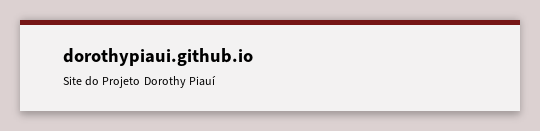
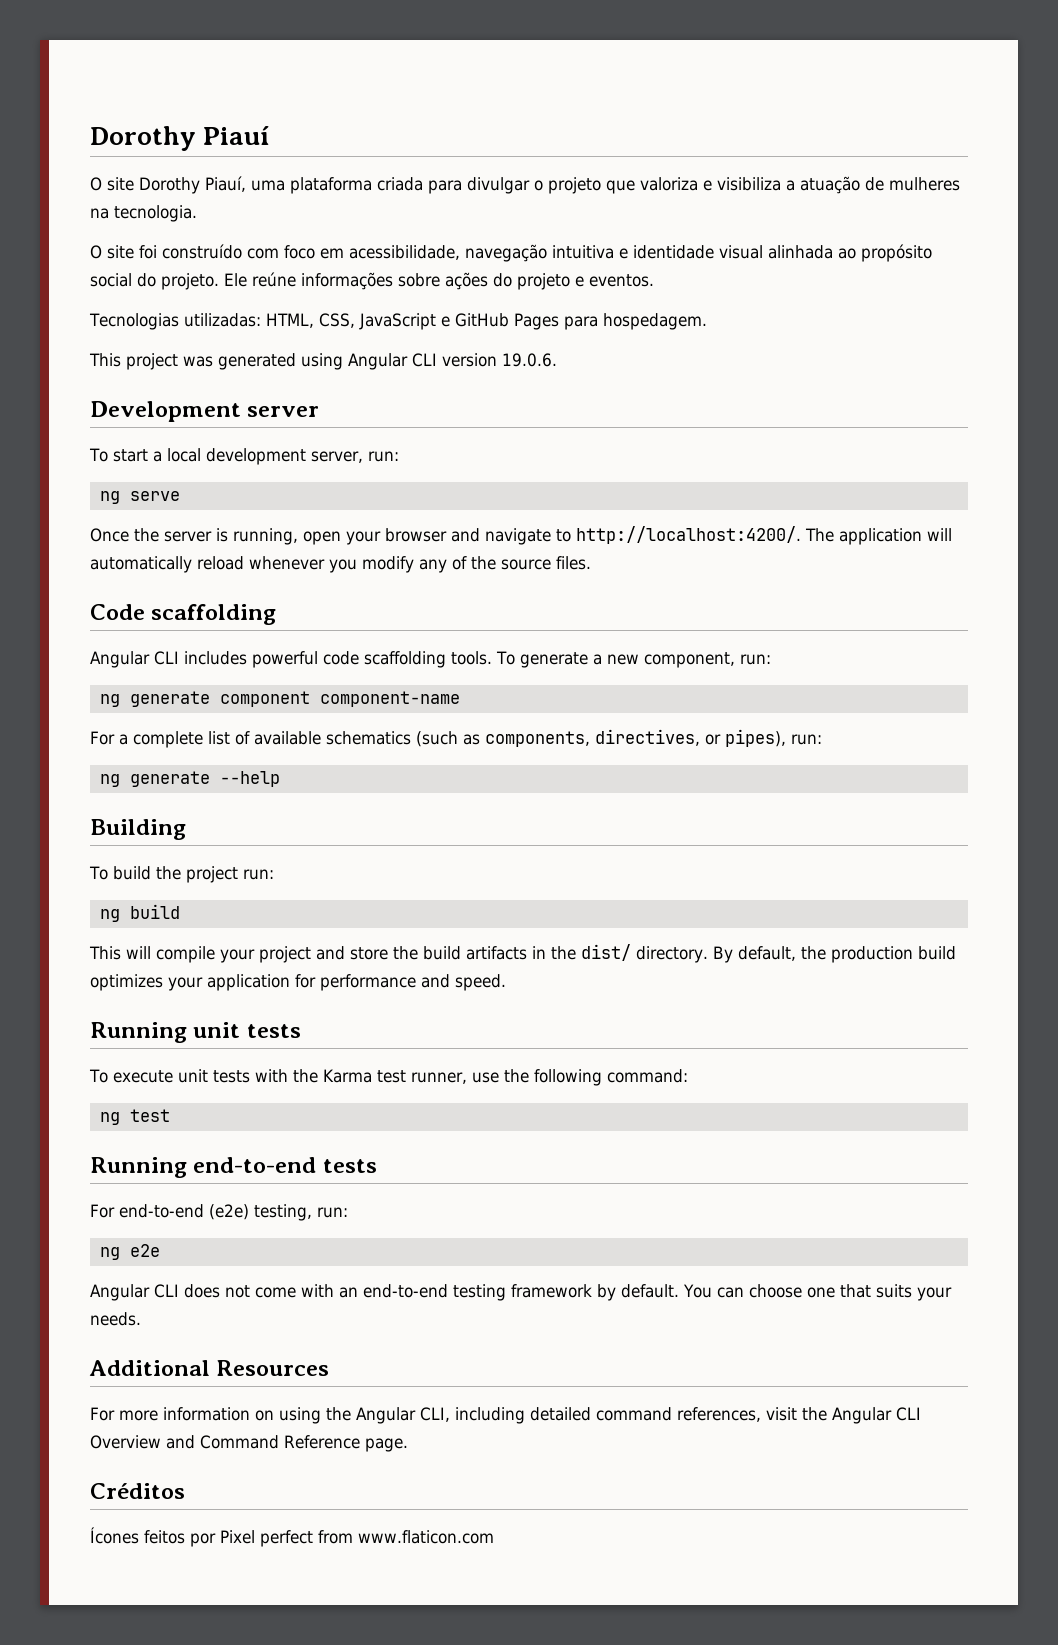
- dorothypiaui.github.io
- Site do Projeto Dorothy Piauí
+ Dorothy Piauí
+ O site Dorothy Piauí, uma plataforma criada para divulgar o projeto que valoriza e visibiliza a atuação de mulheres na tecnologia.
+ O site foi construído com foco em acessibilidade, navegação intuitiva e identidade visual alinhada ao propósito social do projeto. Ele reúne informações sobre ações do projeto e eventos.
+ Tecnologias utilizadas: HTML, CSS, JavaScript e GitHub Pages para hospedagem.
+ This project was generated using Angular CLI version 19.0.6.
+ Development server
+ To start a local development server, run:
+ ng serve
+ Once the server is running, open your browser and navigate to http://localhost:4200/. The application will automatically reload whenever you modify any of the source files.
+ Code scaffolding
+ Angular CLI includes powerful code scaffolding tools. To generate a new component, run:
+ ng generate component component-name
+ For a complete list of available schematics (such as components, directives, or pipes), run:
+ ng generate --help
+ Building
+ To build the project run:
+ ng build
+ This will compile your project and store the build artifacts in the dist/ directory. By default, the production build optimizes your application for performance and speed.
+ Running unit tests
+ To execute unit tests with the Karma test runner, use the following command:
+ ng test
+ Running end-to-end tests
+ For end-to-end (e2e) testing, run:
+ ng e2e
+ Angular CLI does not come with an end-to-end testing framework by default. You can choose one that suits your needs.
+ Additional Resources
+ For more information on using the Angular CLI, including detailed command references, visit the Angular CLI Overview and Command Reference page.
+ Créditos
+ Ícones feitos por Pixel perfect from www.flaticon.com

